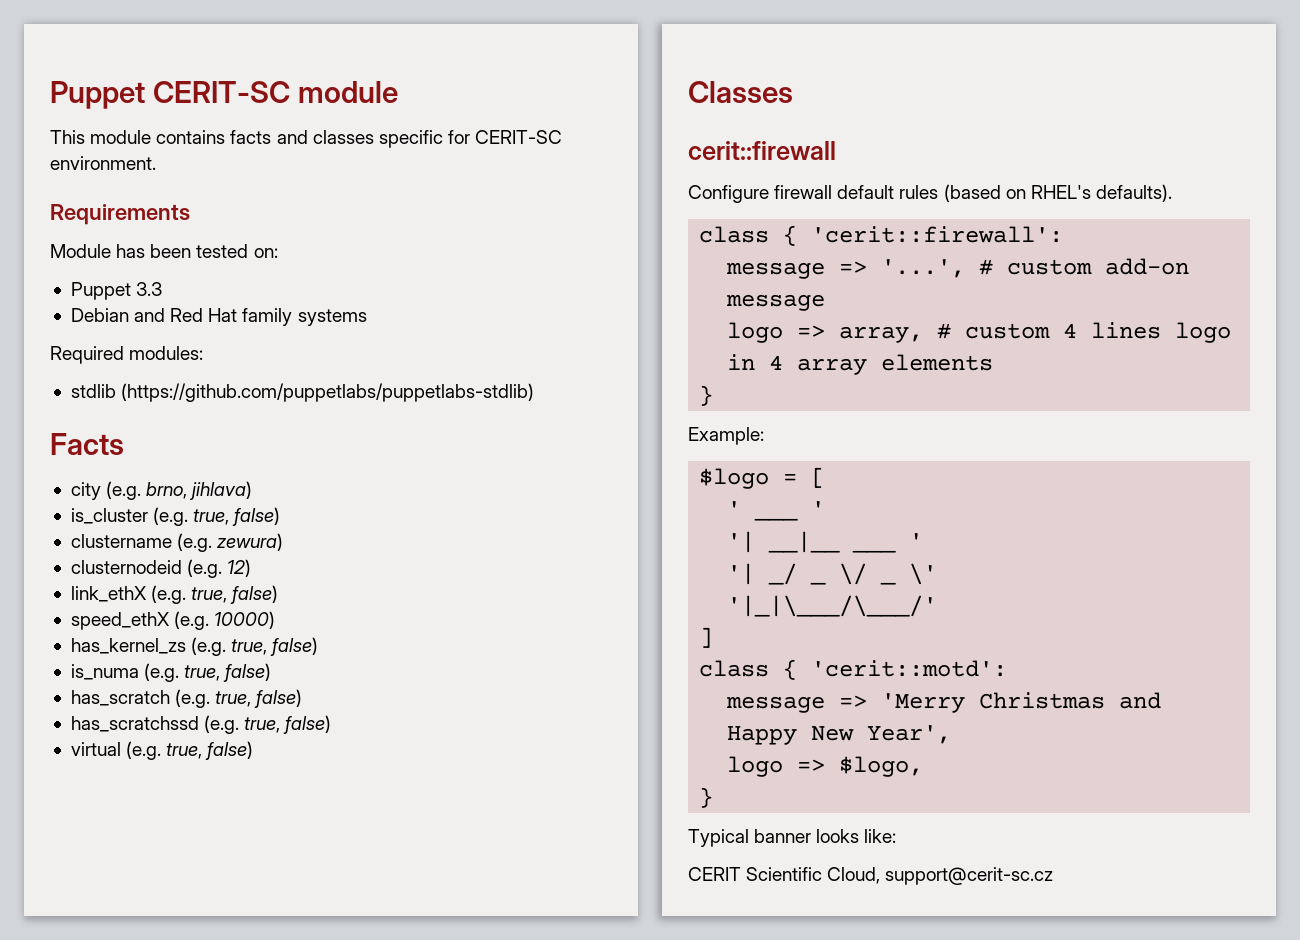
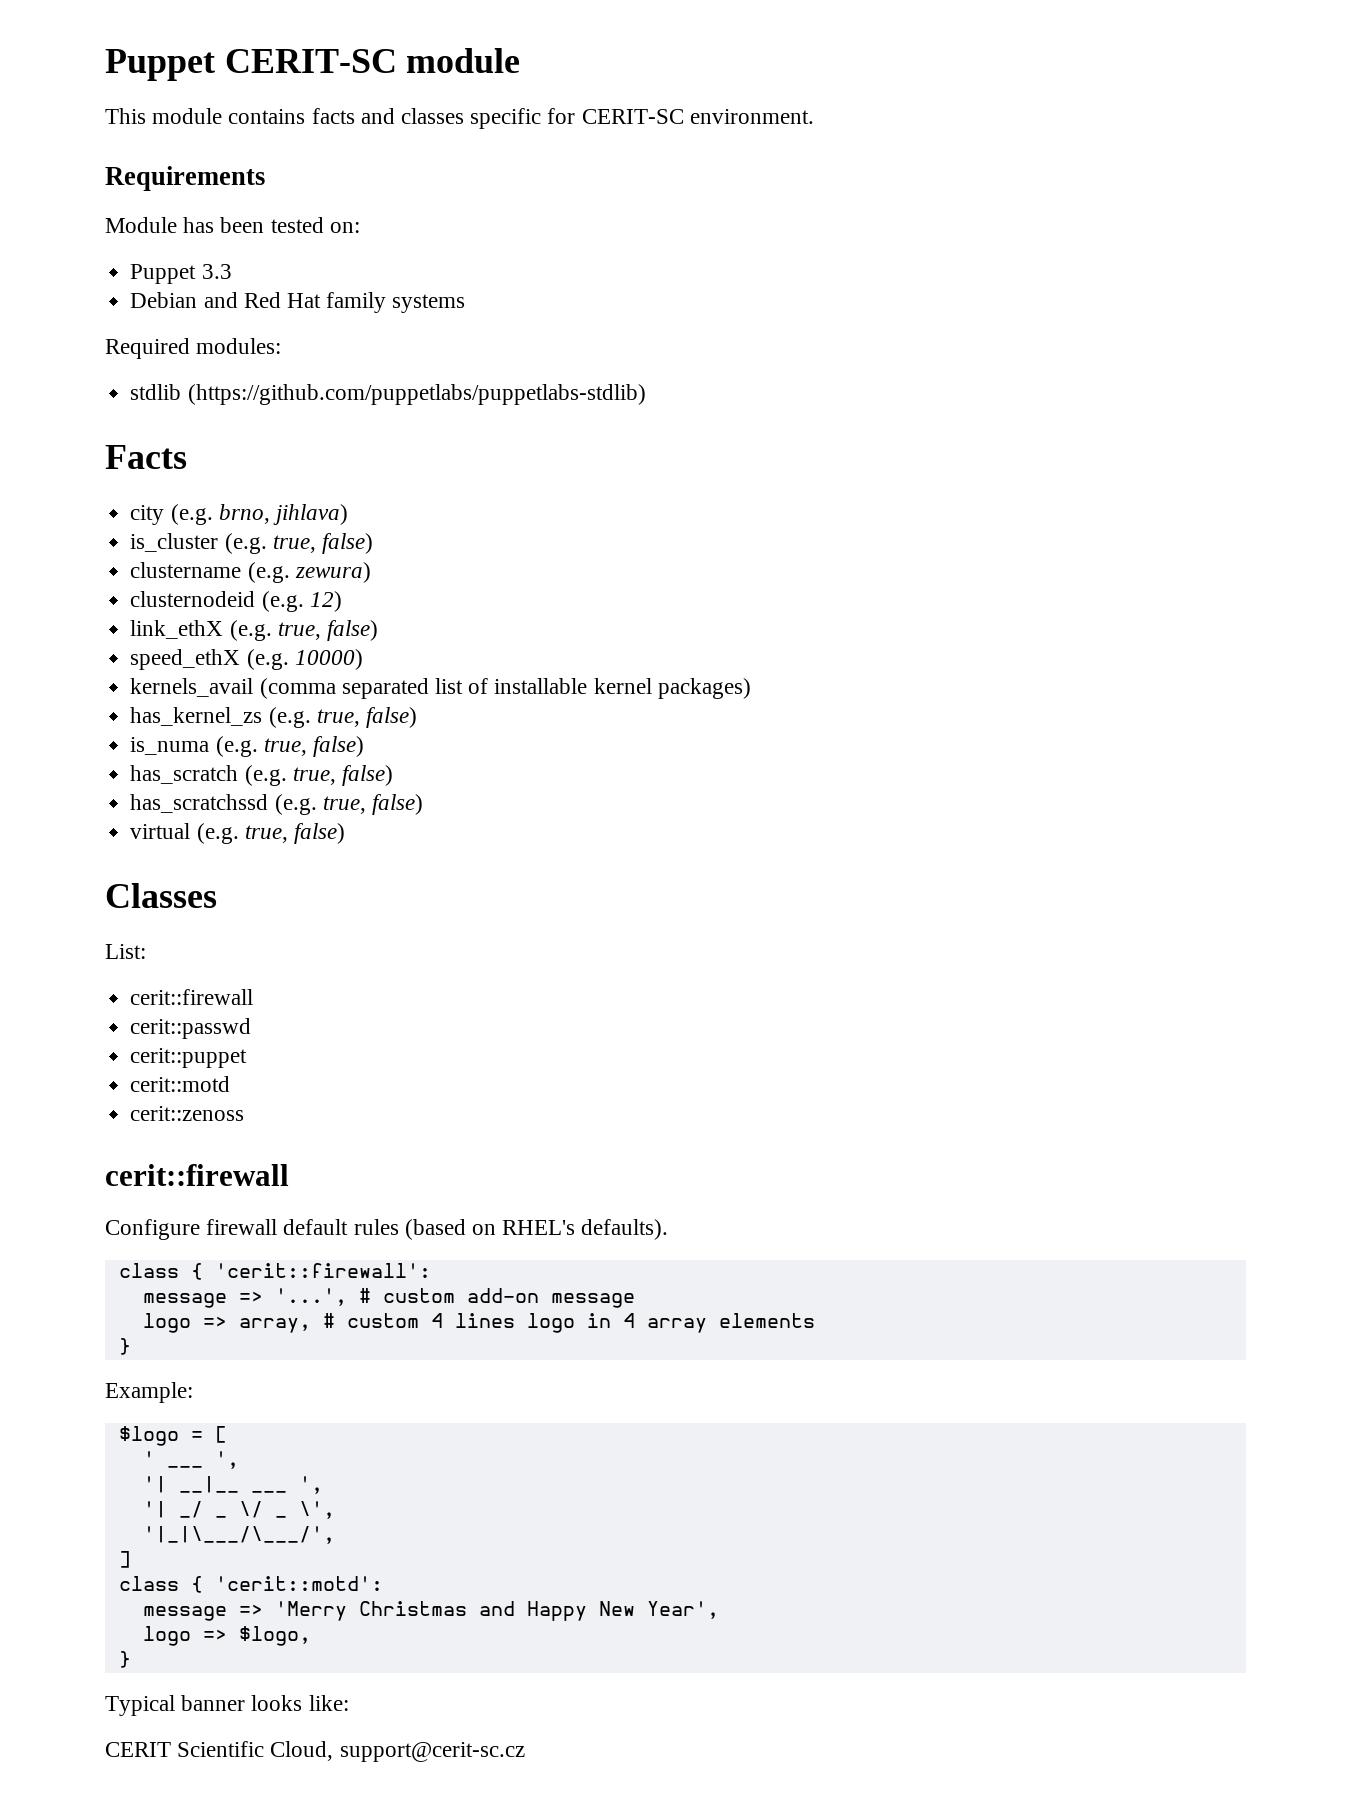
+ kernels_avail (comma separated list of installable kernel packages)
+ List:
+ cerit::firewall
+ cerit::passwd
+ cerit::puppet
+ cerit::motd
+ cerit::zenoss
- ' ___ '
+ ' ___ ',
- '| __|__ ___ '
+ '| __|__ ___ ',
- '| _/ _ \/ _ \'
- '|_|\___/\___/'
+ '| _/ _ \/ _ \',
+ '|_|\___/\___/',

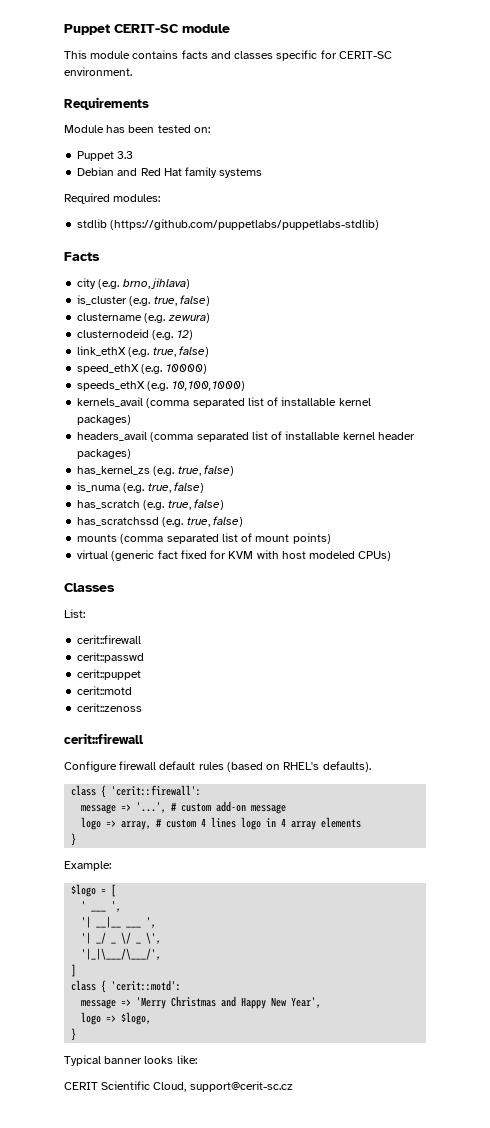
+ speeds_ethX (e.g. 10,100,1000)
+ headers_avail (comma separated list of installable kernel header packages)
- virtual (e.g. true, false)
+ mounts (comma separated list of mount points)
+ virtual (generic fact fixed for KVM with host modeled CPUs)

